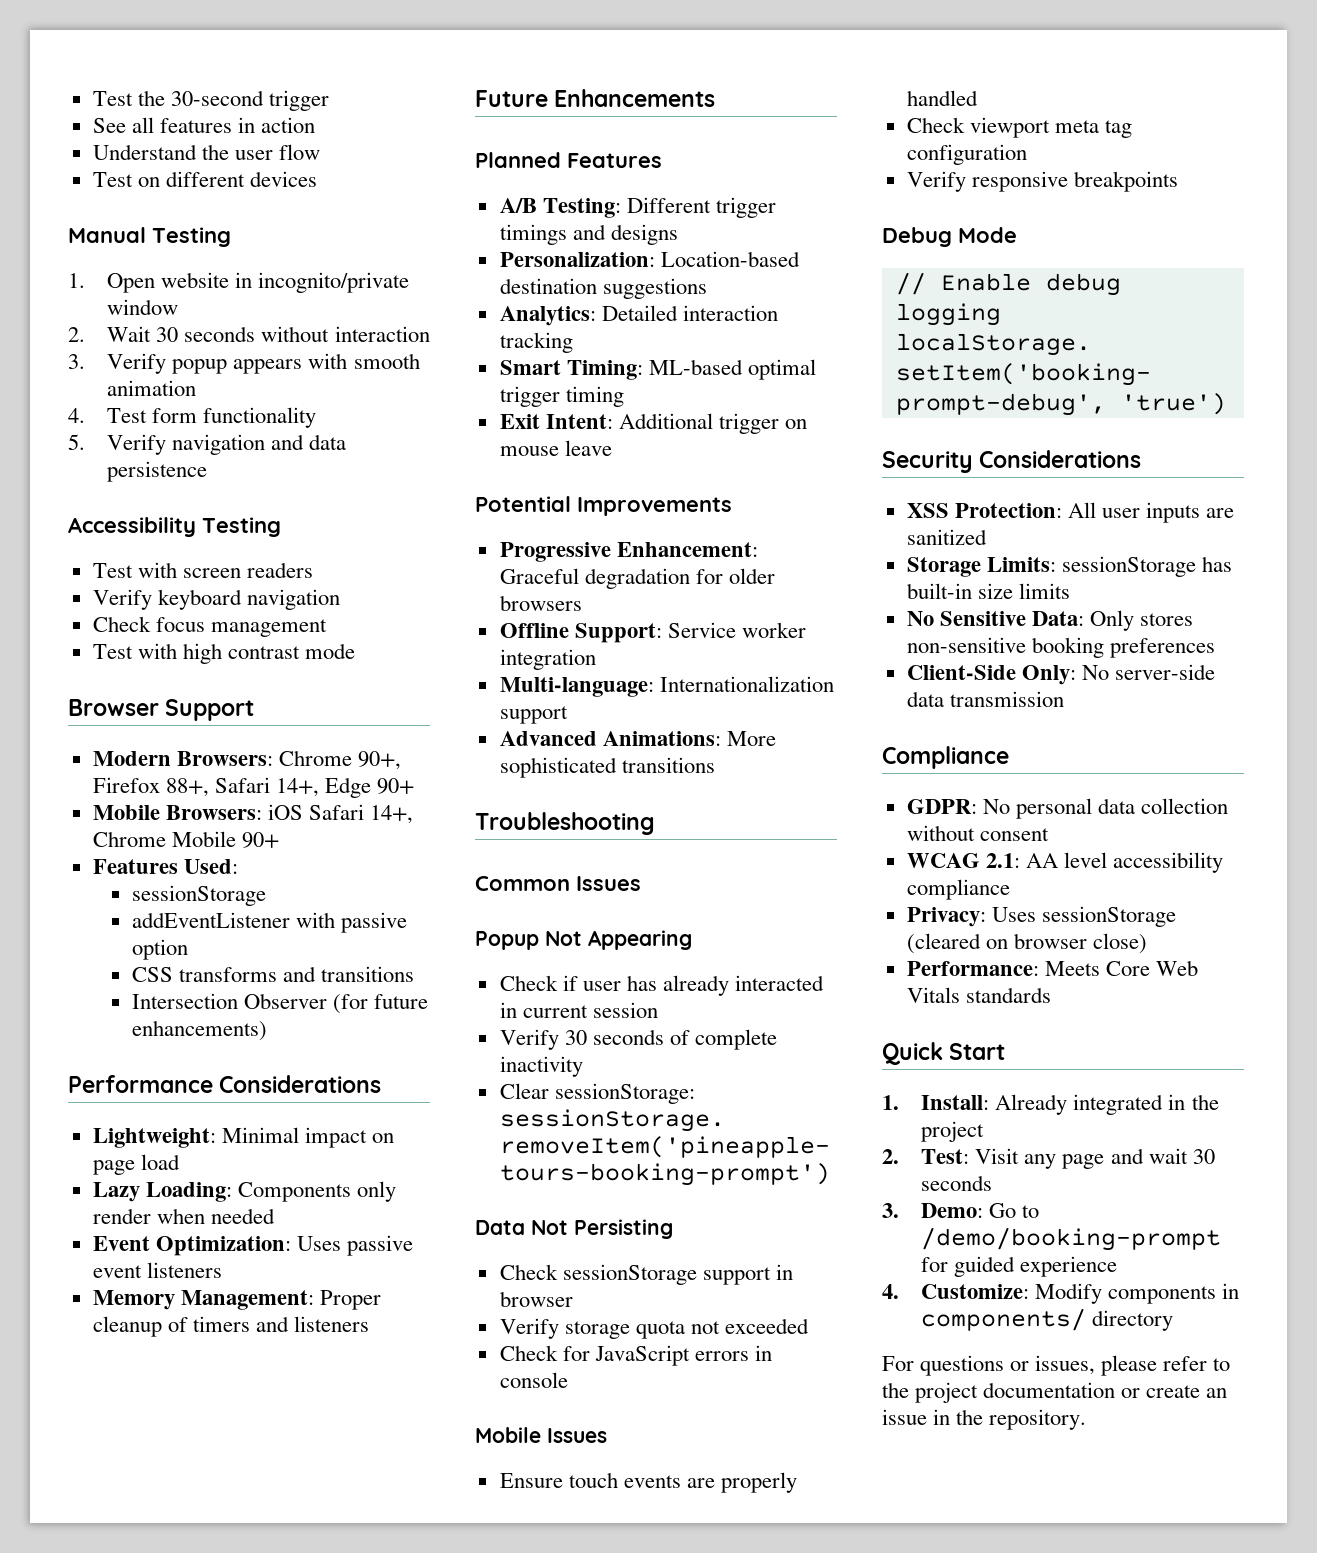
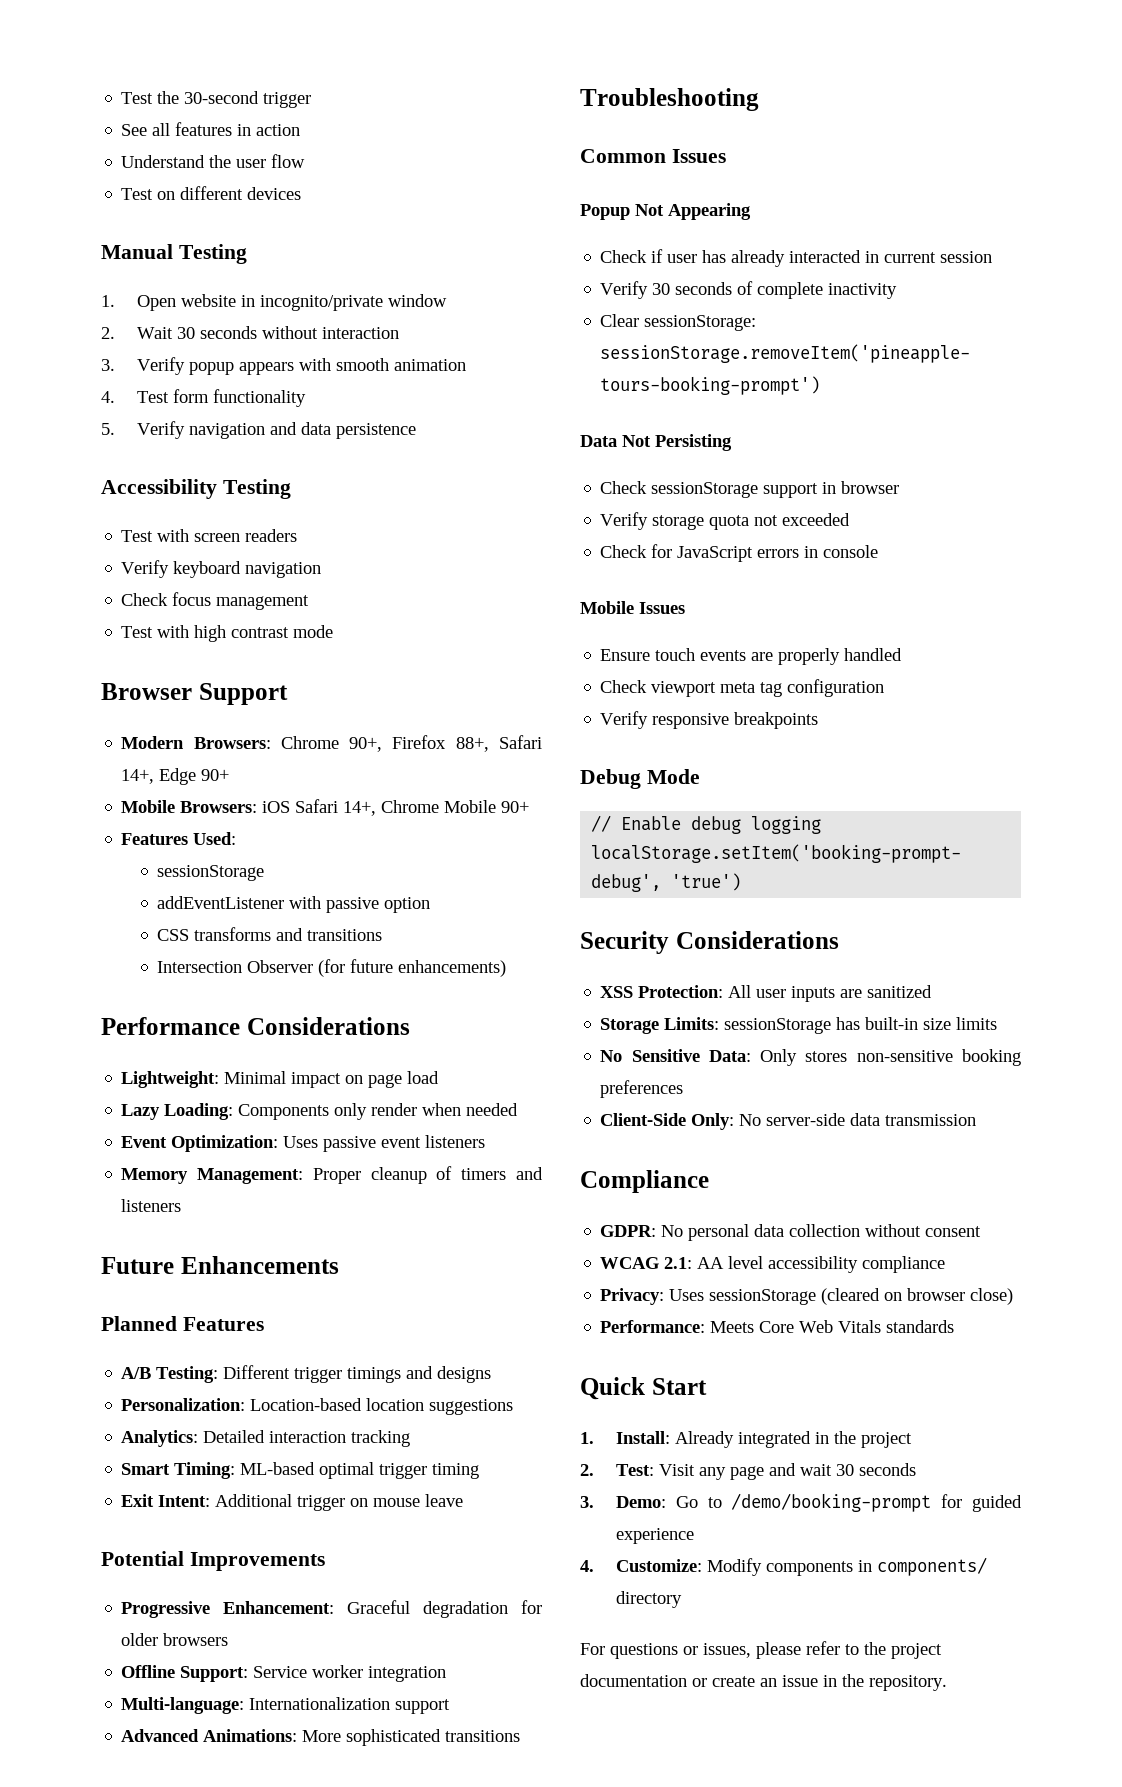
- Personalization: Location-based destination suggestions
+ Personalization: Location-based location suggestions

